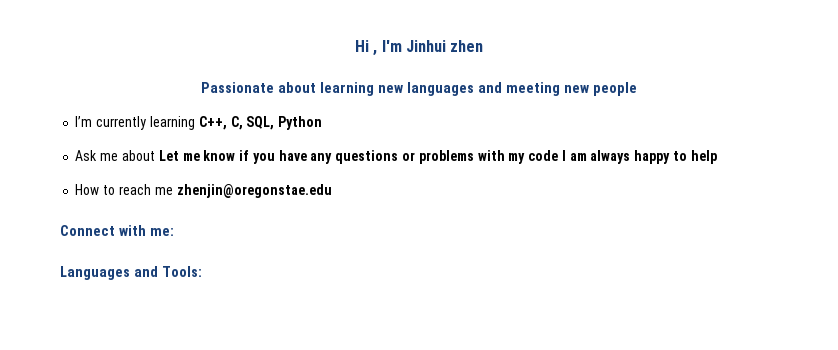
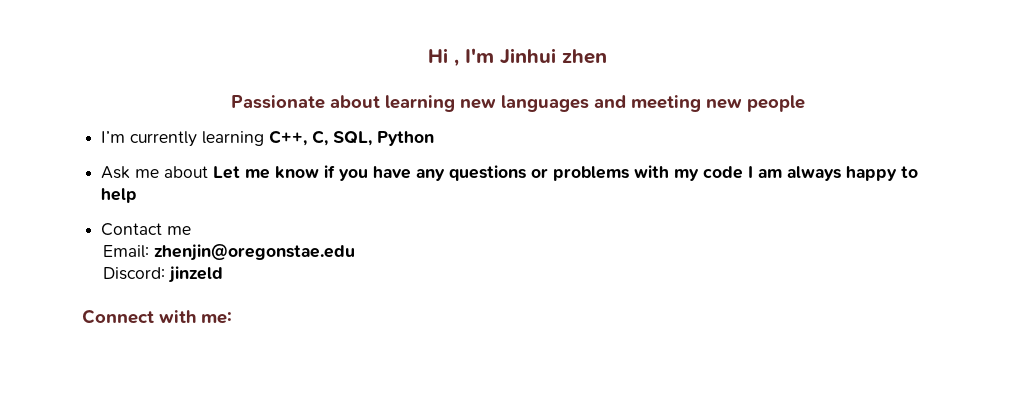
- How to reach me zhenjin@oregonstae.edu
+ Contact me
+ Email: zhenjin@oregonstae.edu
+ Discord: jinzeld
- Languages and Tools:

